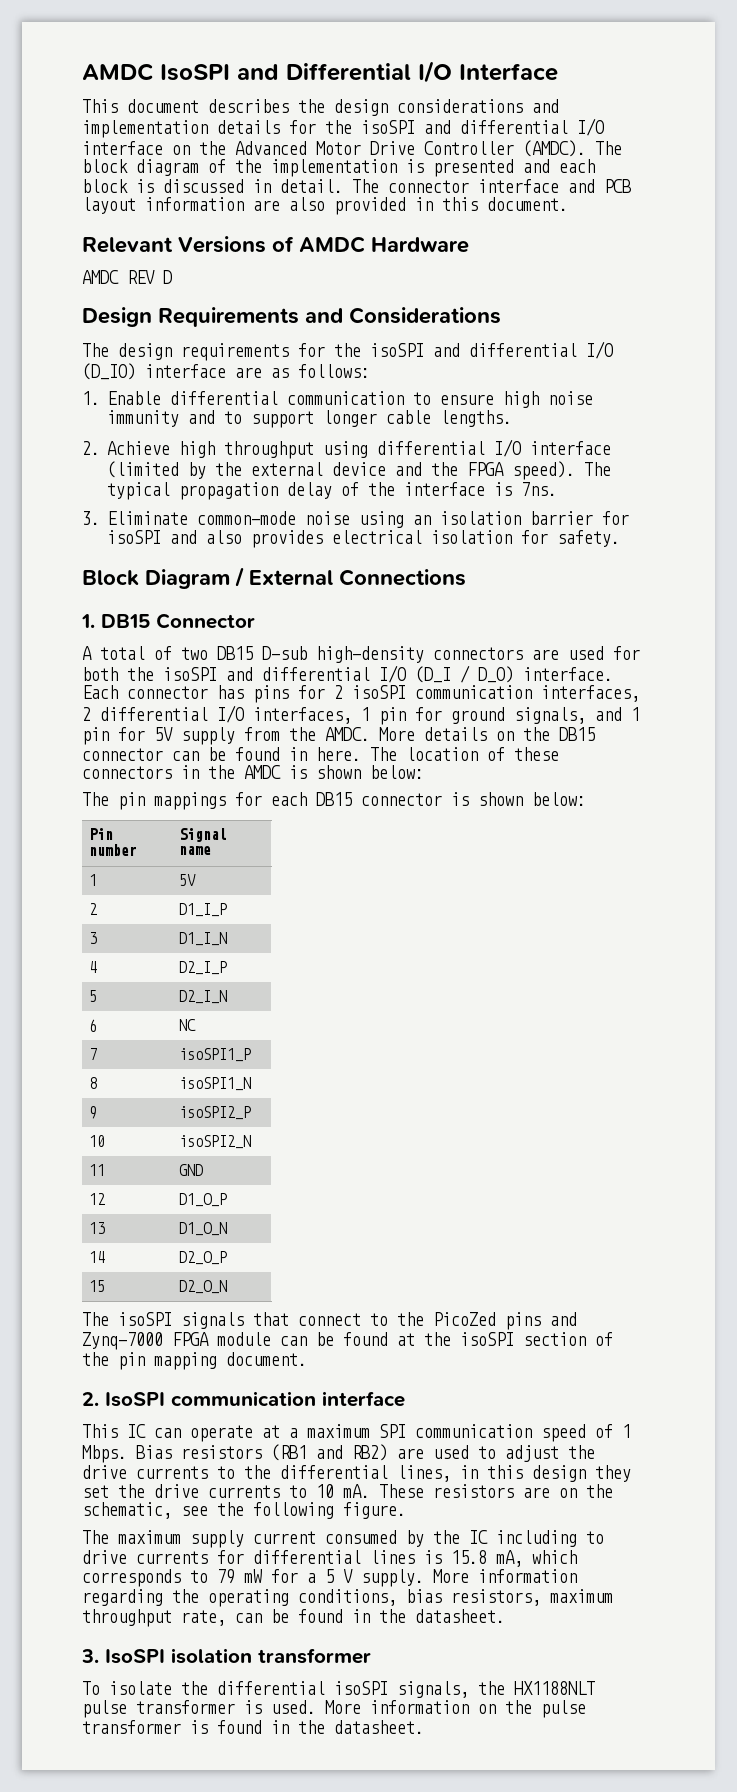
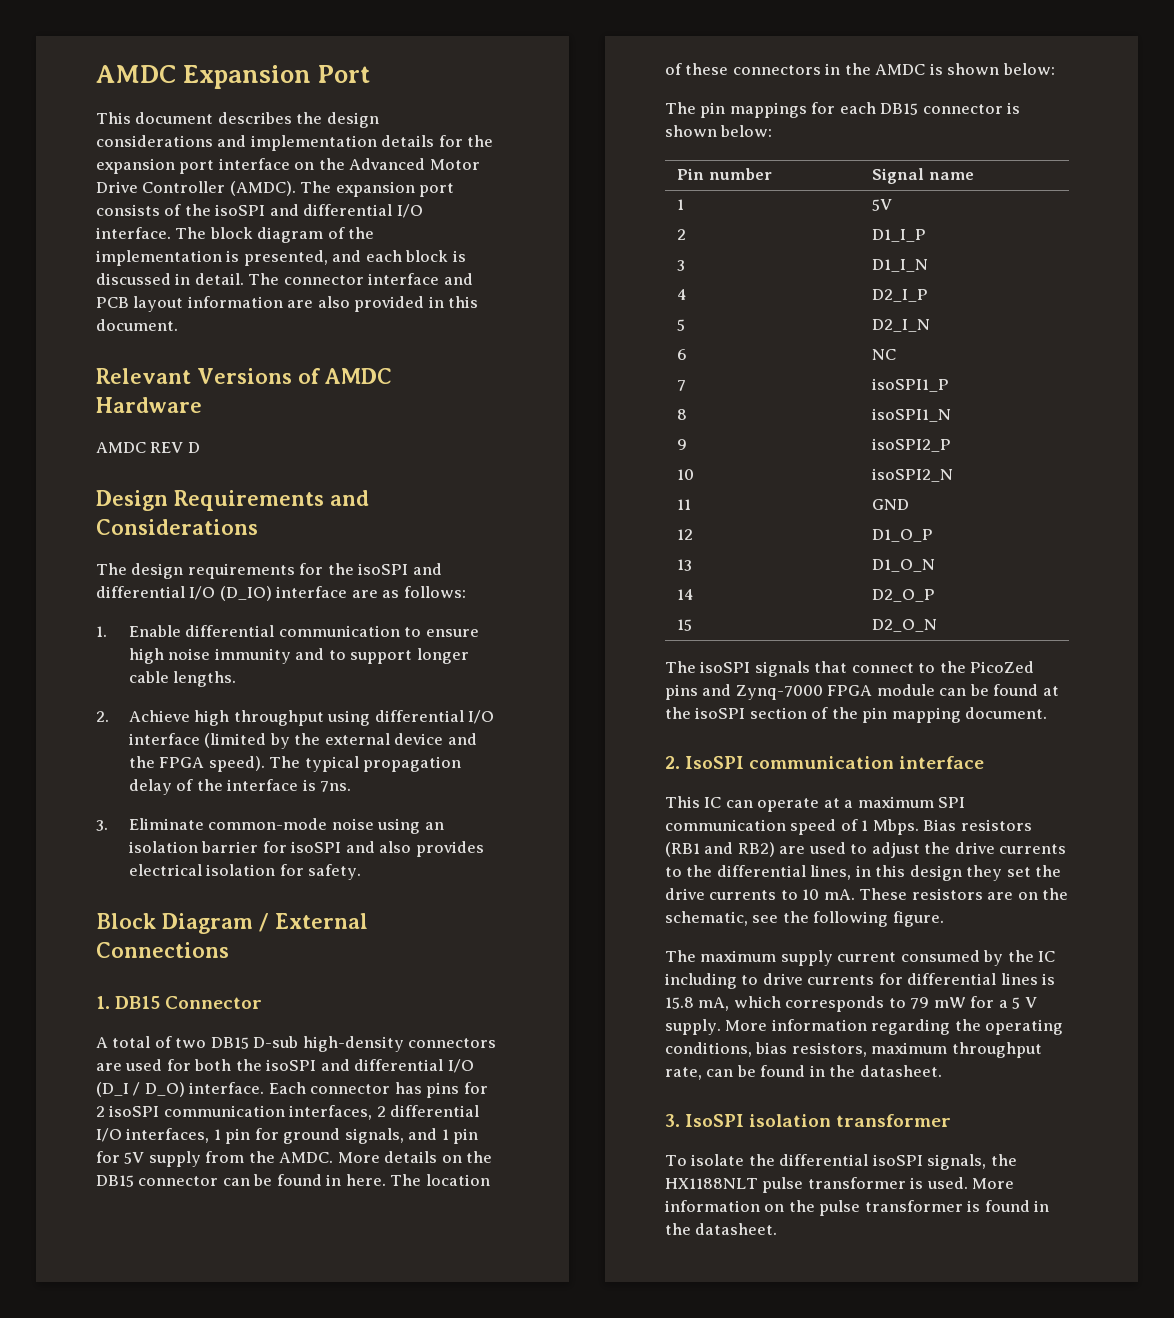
- AMDC IsoSPI and Differential I/O Interface
+ AMDC Expansion Port
- This document describes the design considerations and implementation details for the isoSPI and differential I/O interface on the Advanced Motor Drive Controller (AMDC).
+ This document describes the design considerations and implementation details for the expansion port interface on the Advanced Motor Drive Controller (AMDC).
- The block diagram of the implementation is presented and each block is discussed in detail.
+ The expansion port consists of the isoSPI and differential I/O interface. The block diagram of the implementation is presented, and each block is discussed in detail.

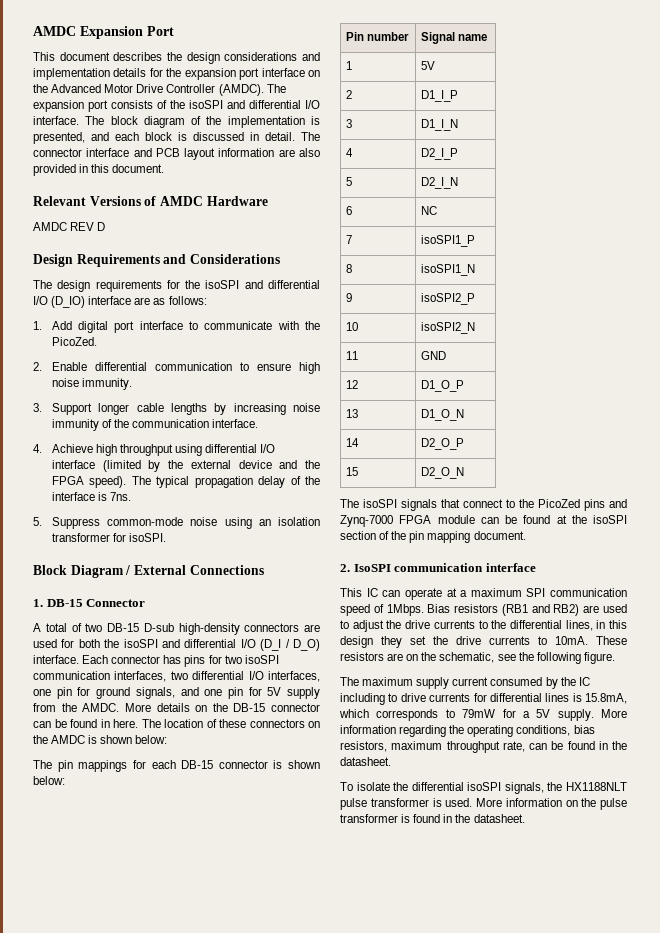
- 1. Enable differential communication to ensure high noise immunity and to support longer cable lengths.
- 2. Achieve high throughput using differential I/O interface (limited by the external device and the FPGA speed).
+ 1. Add digital port interface to communicate with the PicoZed.
+ 2. Enable differential communication to ensure high noise immunity.
+ 3. Support longer cable lengths by increasing noise immunity of the communication interface.
+ 4. Achieve high throughput using differential I/O interface (limited by the external device and the FPGA speed).
- 3. Eliminate common-mode noise using an isolation barrier for isoSPI and also provides electrical isolation for safety.
+ 5. Suppress common-mode noise using an isolation transformer for isoSPI.
- 1. DB15 Connector
+ 1. DB-15 Connector
- A total of two DB15 D-sub high-density connectors are used for both the isoSPI and differential I/O (D_I / D_O) interface.
+ A total of two DB-15 D-sub high-density connectors are used for both the isoSPI and differential I/O (D_I / D_O) interface.
- Each connector has pins for 2 isoSPI communication interfaces, 2 differential I/O interfaces, 1 pin for ground signals, and 1 pin for 5V supply from the AMDC.
+ Each connector has pins for two isoSPI communication interfaces, two differential I/O interfaces, one pin for ground signals, and one pin for 5V supply from the AMDC.
- More details on the DB15 connector can be found in here.
+ More details on the DB-15 connector can be found in here.
- The location of these connectors in the AMDC is shown below:
+ The location of these connectors on the AMDC is shown below:
- The pin mappings for each DB15 connector is shown below:
+ The pin mappings for each DB-15 connector is shown below:
- This IC can operate at a maximum SPI communication speed of 1 Mbps.
+ This IC can operate at a maximum SPI communication speed of 1Mbps.
- Bias resistors (RB1 and RB2) are used to adjust the drive currents to the differential lines, in this design they set the drive currents to 10 mA.
+ Bias resistors (RB1 and RB2) are used to adjust the drive currents to the differential lines, in this design they set the drive currents to 10mA.
- The maximum supply current consumed by the IC including to drive currents for differential lines is 15.8 mA, which corresponds to 79 mW for a 5 V supply.
+ The maximum supply current consumed by the IC including to drive currents for differential lines is 15.8mA, which corresponds to 79mW for a 5V supply.
- 3. IsoSPI isolation transformer

